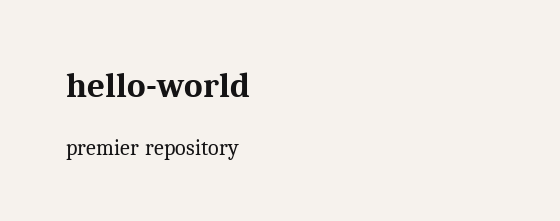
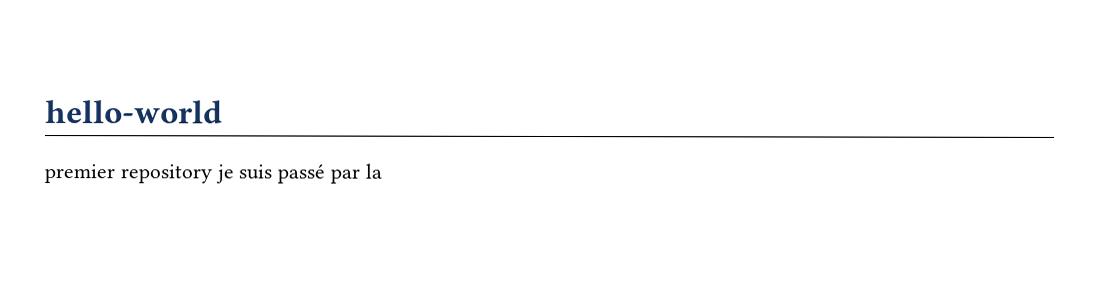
- premier repository
+ premier repository je suis passé par la

